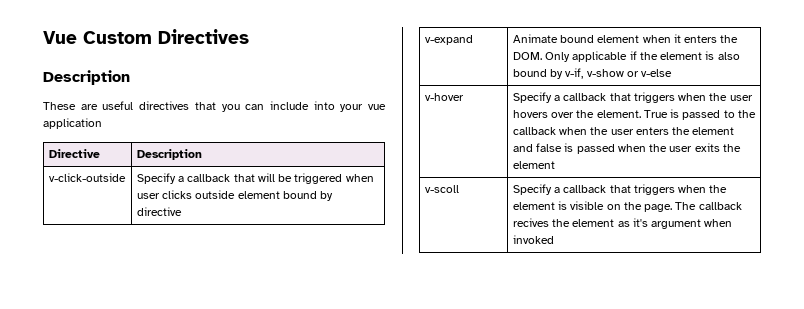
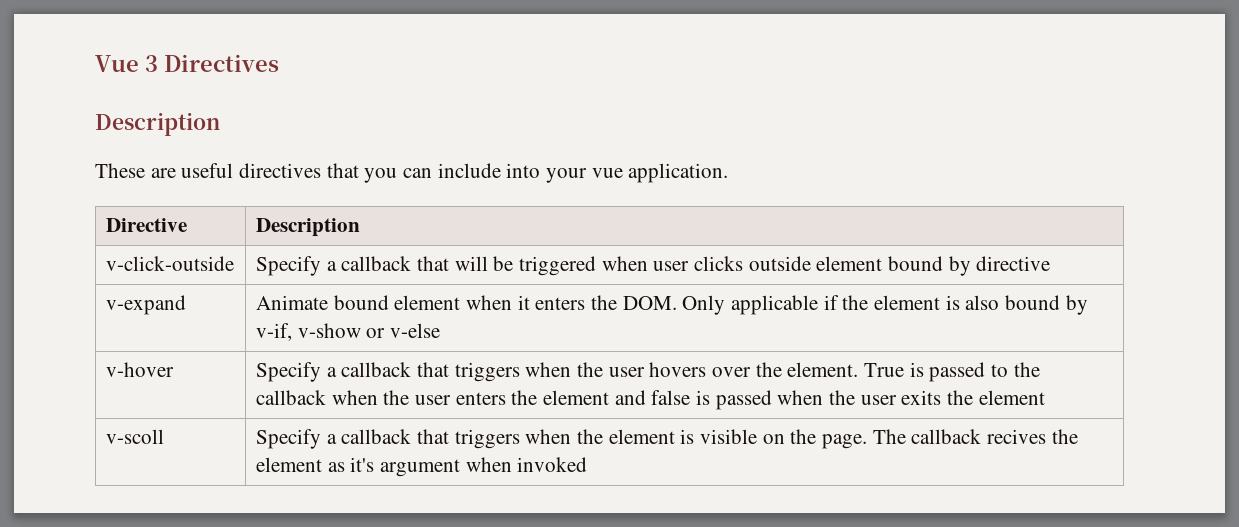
- Vue Custom Directives
+ Vue 3 Directives
- These are useful directives that you can include into your vue application
+ These are useful directives that you can include into your vue application.

